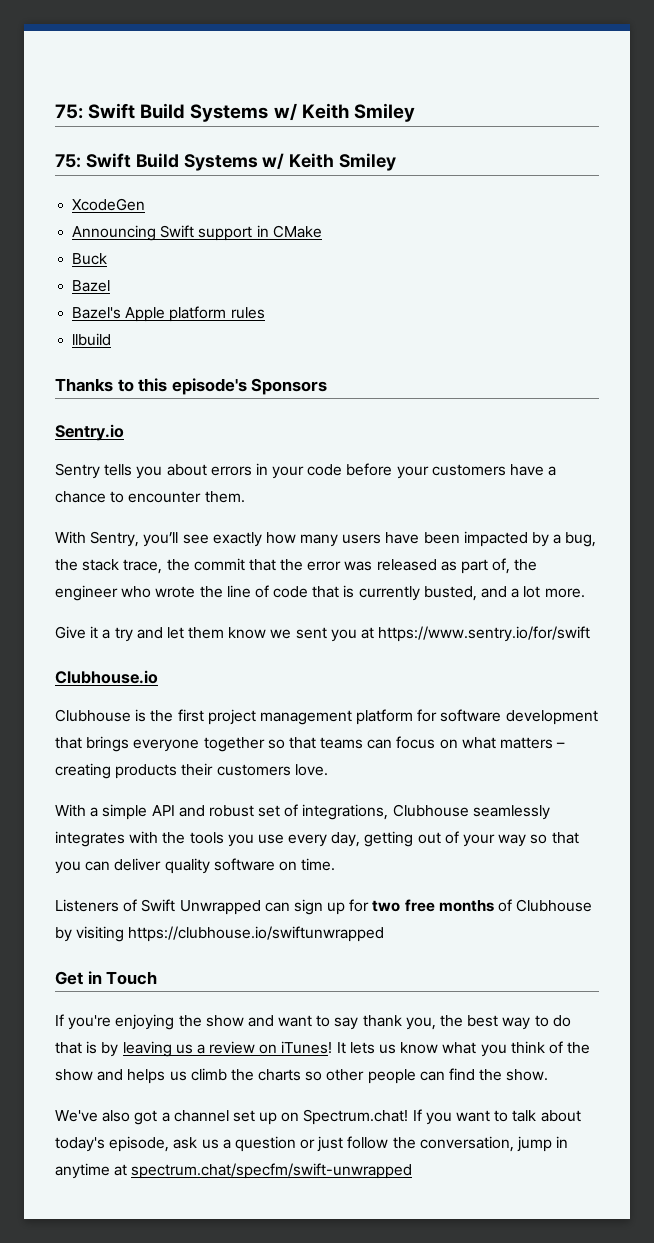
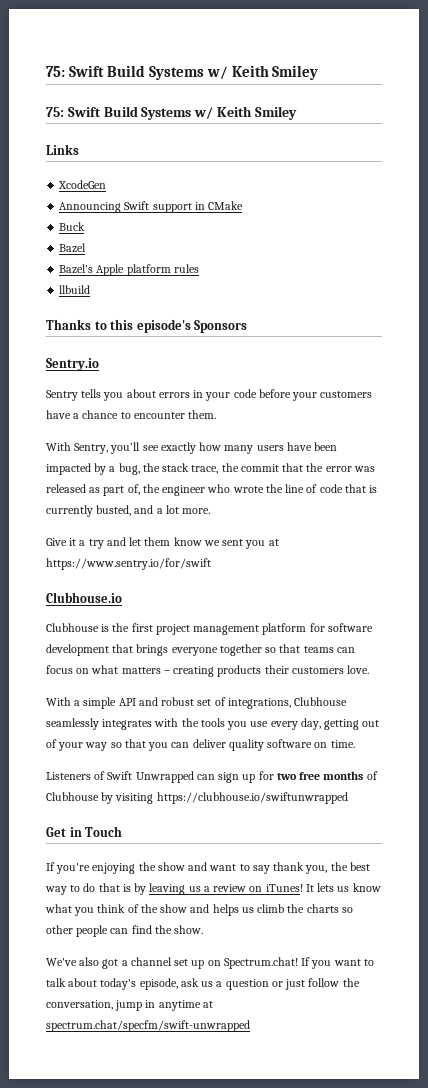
+ Links

